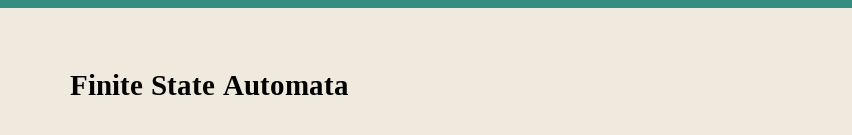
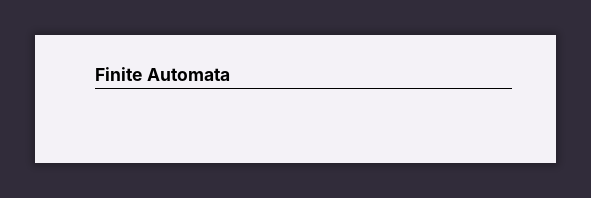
- Finite State Automata
+ Finite Automata

